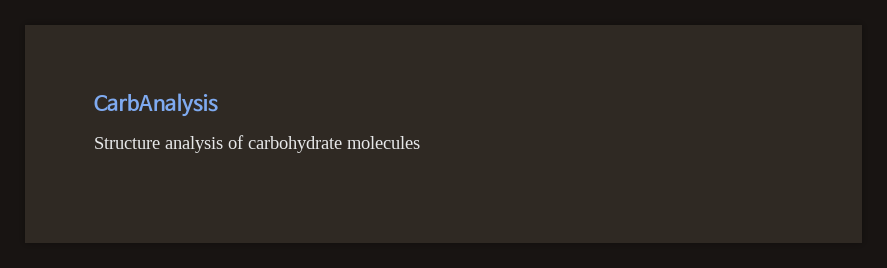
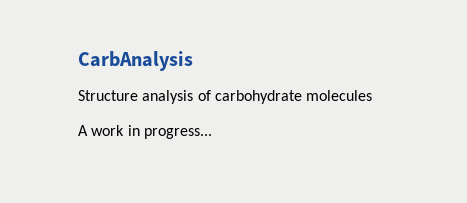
+ A work in progress...

